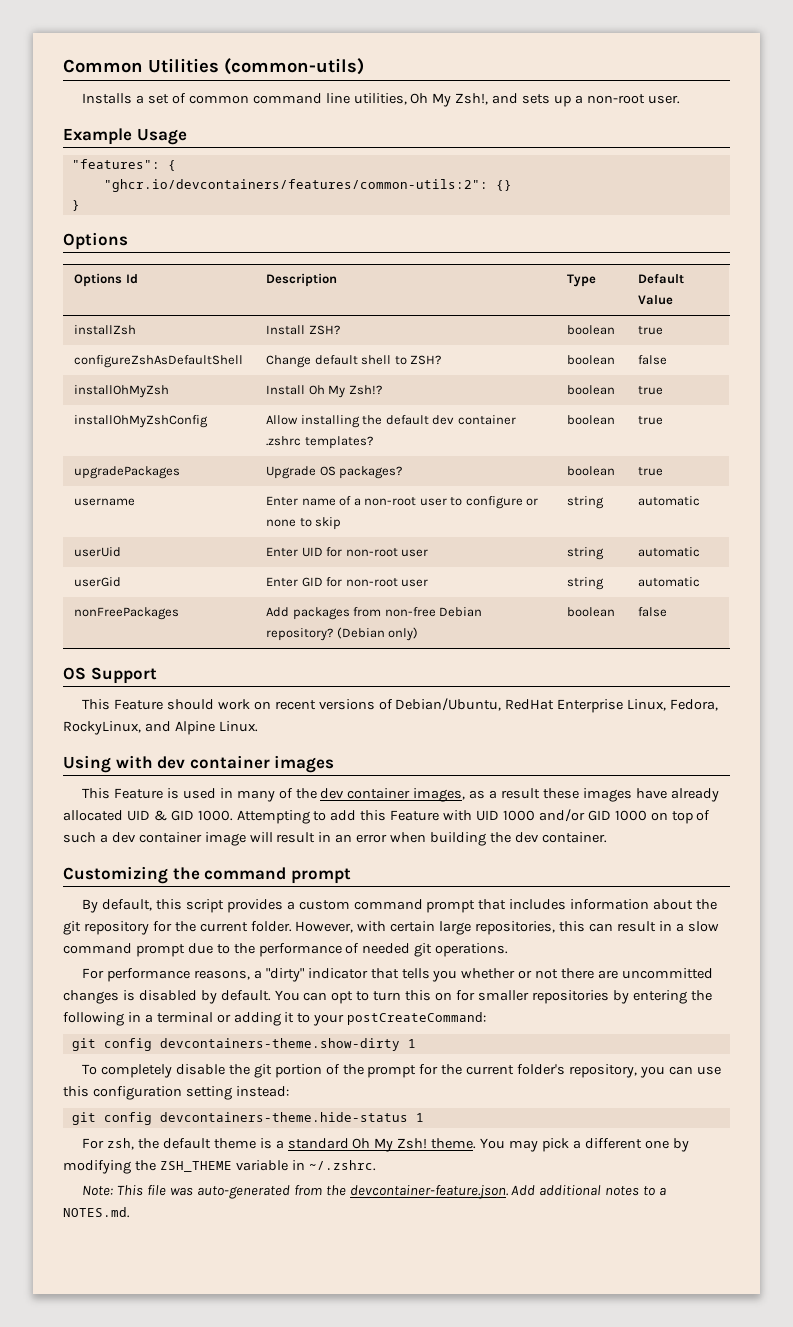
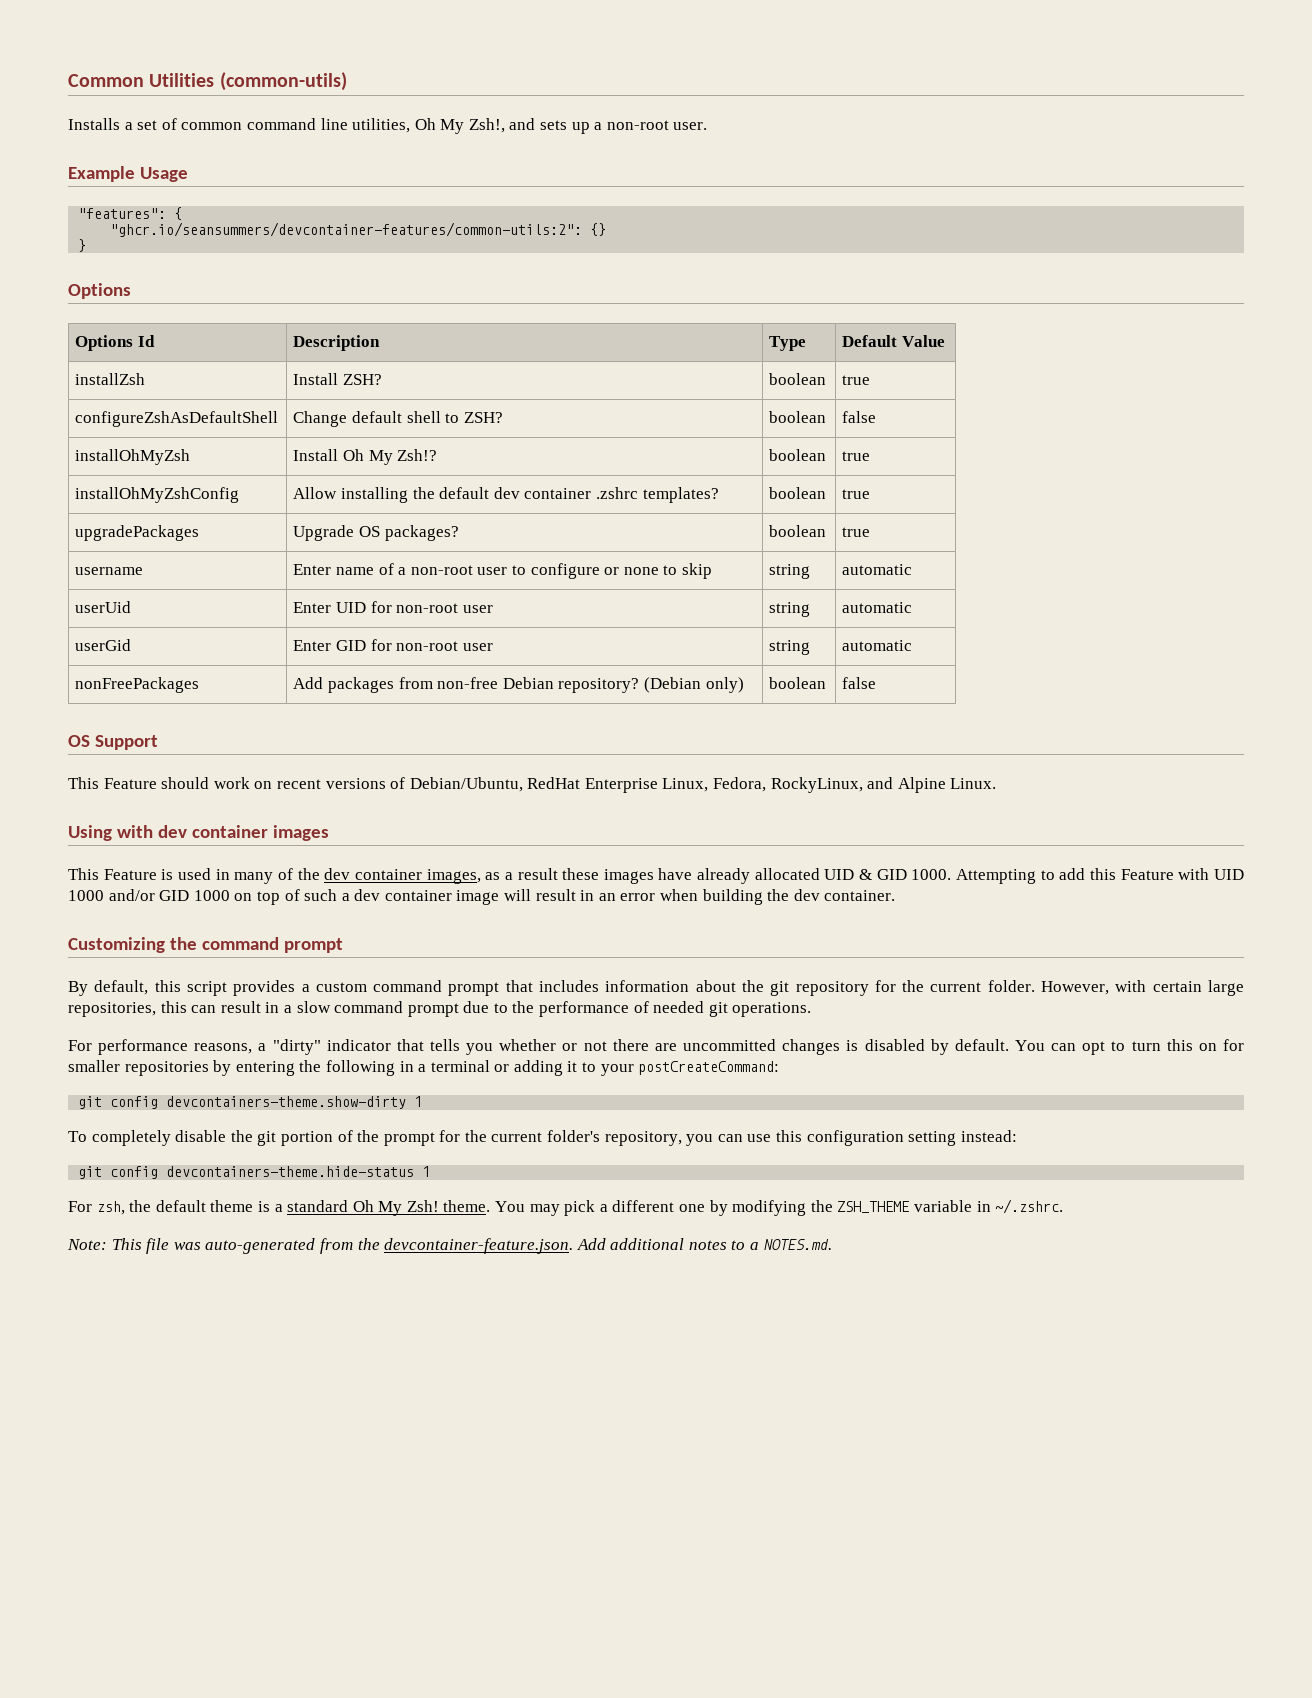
- "ghcr.io/devcontainers/features/common-utils:2": {}
+ "ghcr.io/seansummers/devcontainer-features/common-utils:2": {}

